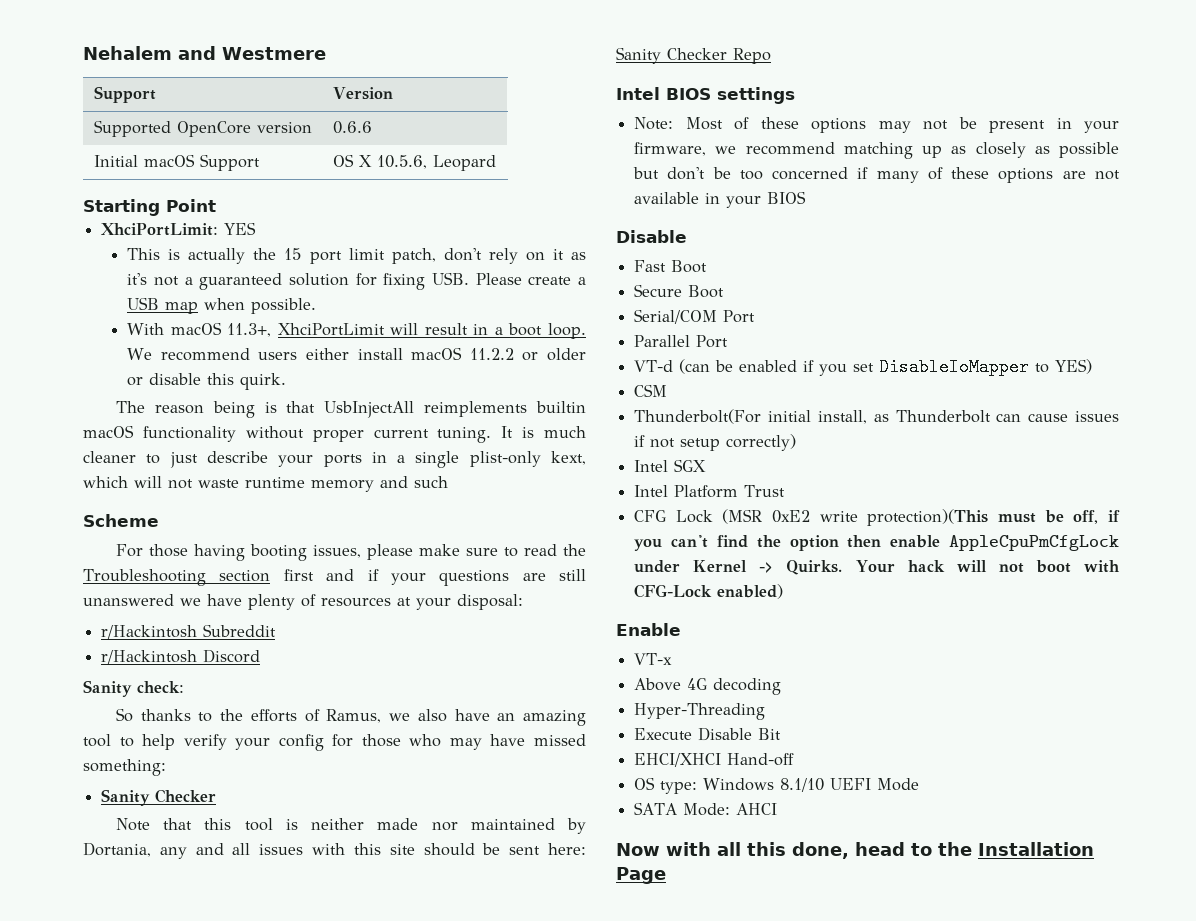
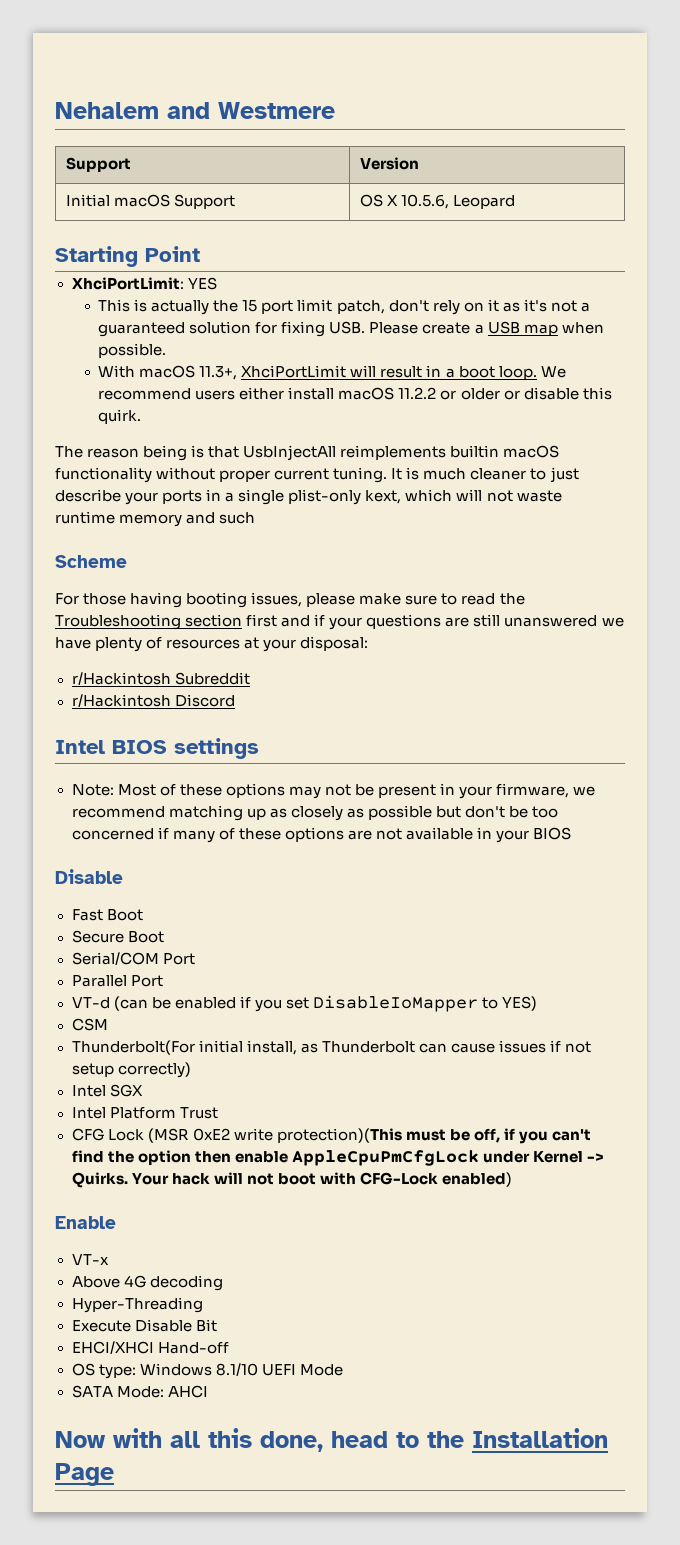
- Supported OpenCore version | 0.6.6
- Sanity check:
- So thanks to the efforts of Ramus, we also have an amazing tool to help verify your config for those who may have missed something:
- Sanity Checker
- Note that this tool is neither made nor maintained by Dortania, any and all issues with this site should be sent here: Sanity Checker Repo

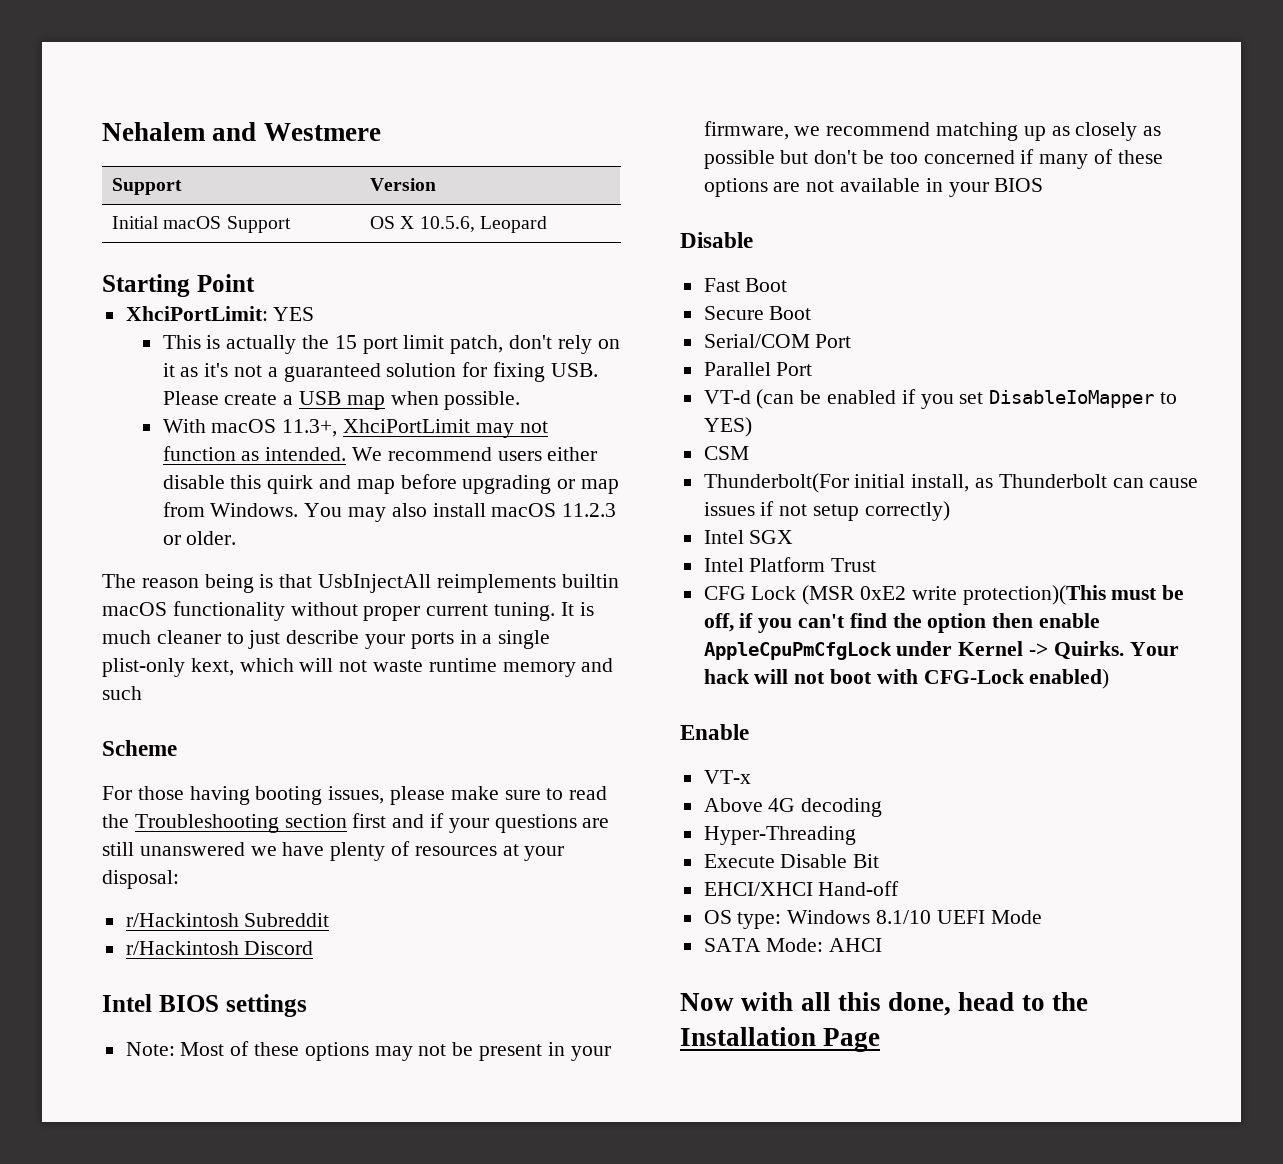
- With macOS 11.3+, XhciPortLimit will result in a boot loop. We recommend users either install macOS 11.2.2 or older or disable this quirk.
+ With macOS 11.3+, XhciPortLimit may not function as intended. We recommend users either disable this quirk and map before upgrading or map from Windows. You may also install macOS 11.2.3 or older.

